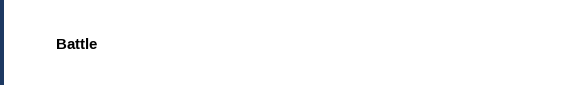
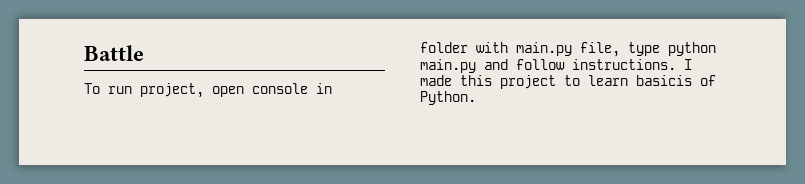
+ To run project, open console in folder with main.py file, type python main.py and follow instructions. I made this project to learn basicis of Python.

